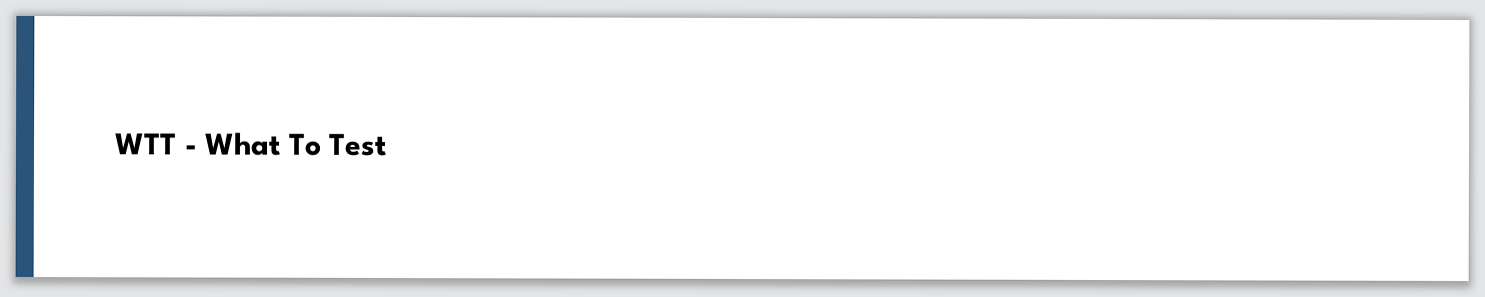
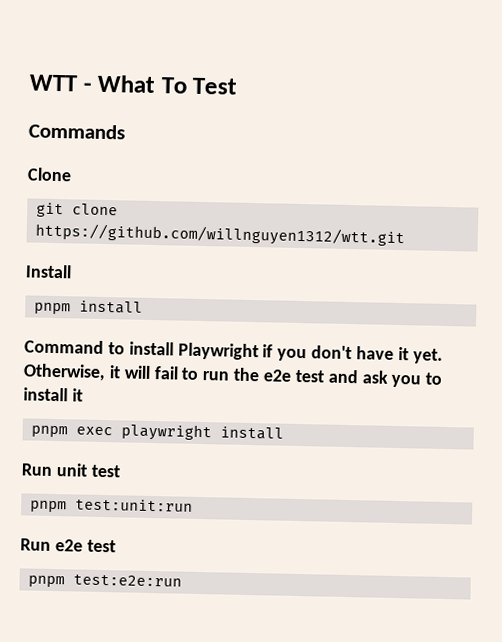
+ Commands
+ Clone
+ git clone https://github.com/willnguyen1312/wtt.git
+ Install
+ pnpm install
+ Command to install Playwright if you don't have it yet. Otherwise, it will fail to run the e2e test and ask you to install it
+ pnpm exec playwright install
+ Run unit test
+ pnpm test:unit:run
+ Run e2e test
+ pnpm test:e2e:run

